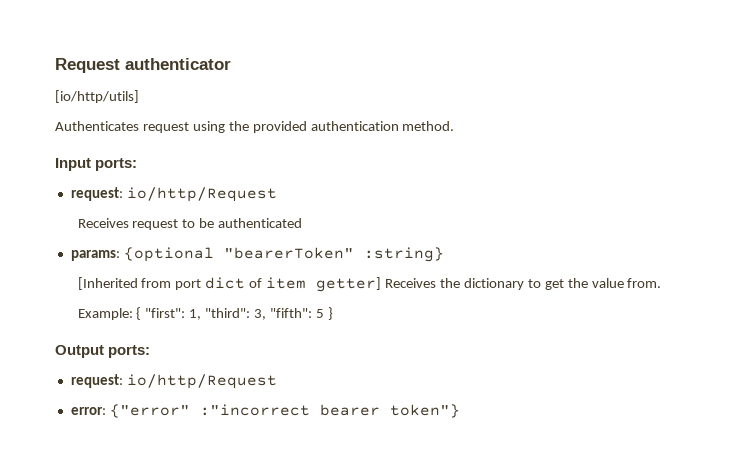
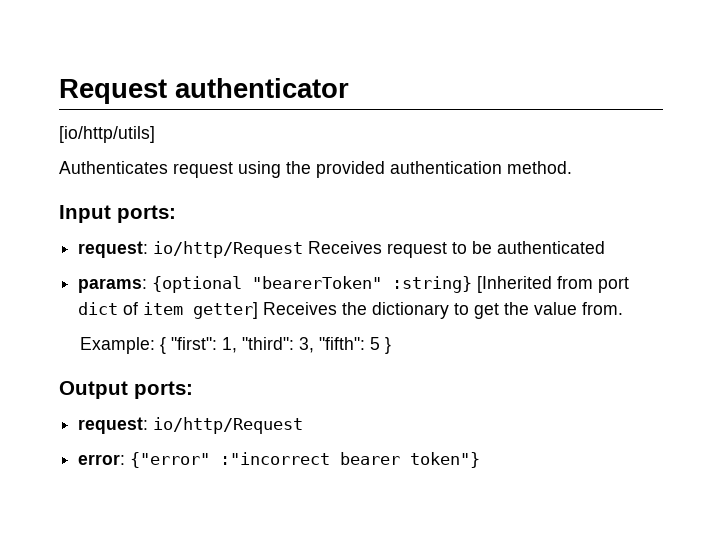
  Input ports:
- request: io/http/Request
- Receives request to be authenticated
+ request: io/http/Request Receives request to be authenticated
- params: {optional "bearerToken" :string}
- [Inherited from port dict of item getter] Receives the dictionary to get the value from.
+ params: {optional "bearerToken" :string} [Inherited from port dict of item getter] Receives the dictionary to get the value from.

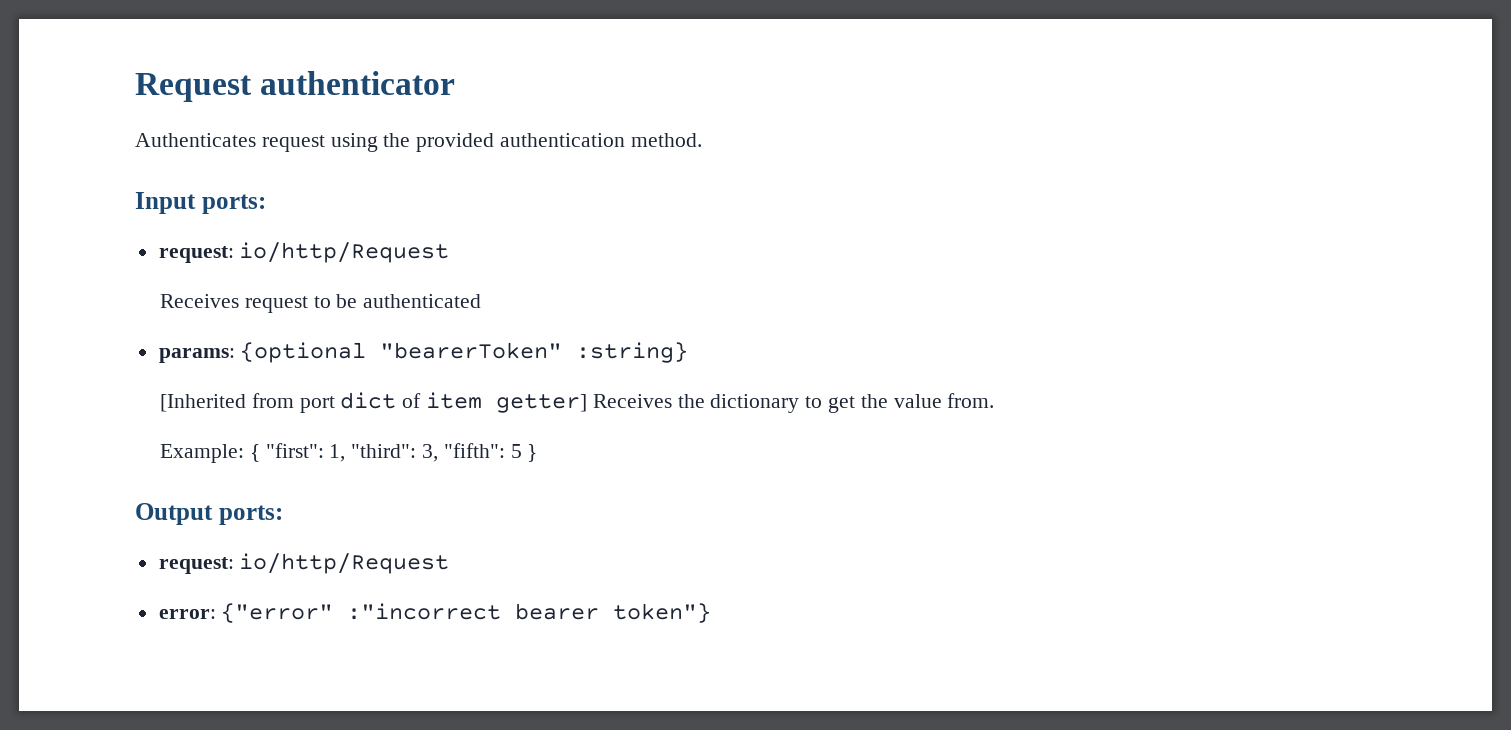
- [io/http/utils]
  Input ports:
- request: io/http/Request Receives request to be authenticated
+ request: io/http/Request
+ Receives request to be authenticated
- params: {optional "bearerToken" :string} [Inherited from port dict of item getter] Receives the dictionary to get the value from.
+ params: {optional "bearerToken" :string}
+ [Inherited from port dict of item getter] Receives the dictionary to get the value from.

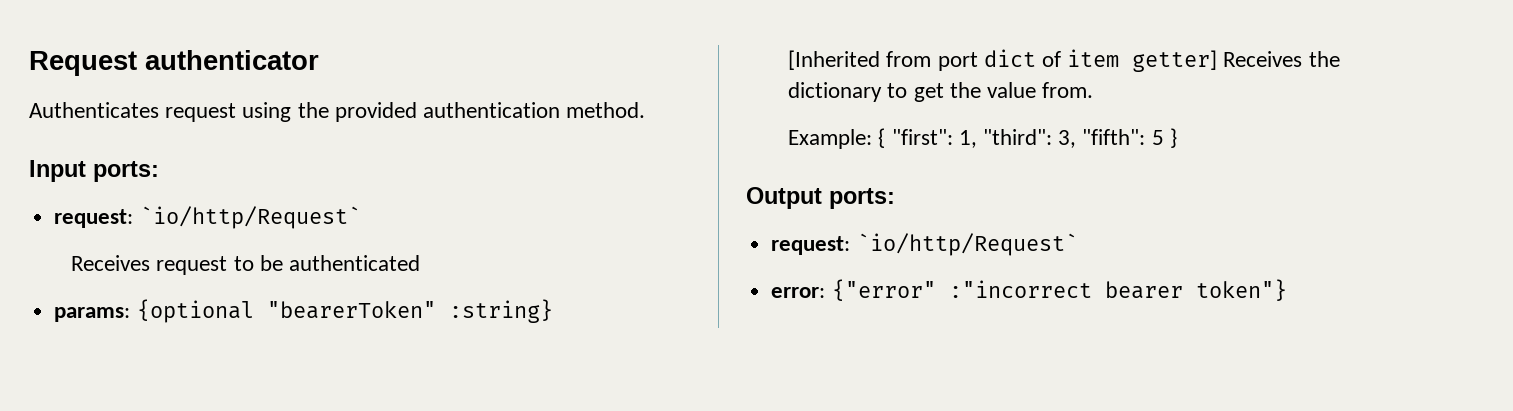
  Input ports:
- request: io/http/Request
+ request: `io/http/Request`
  Output ports:
- request: io/http/Request
+ request: `io/http/Request`

